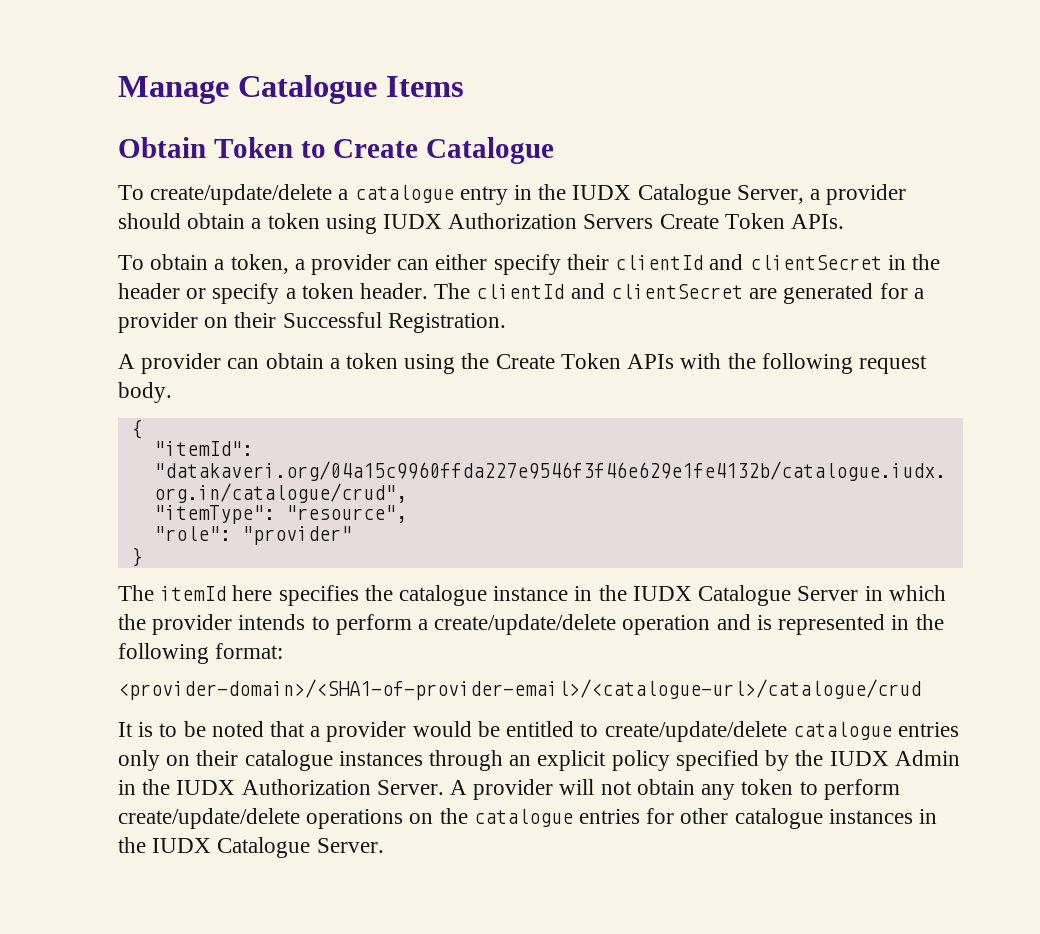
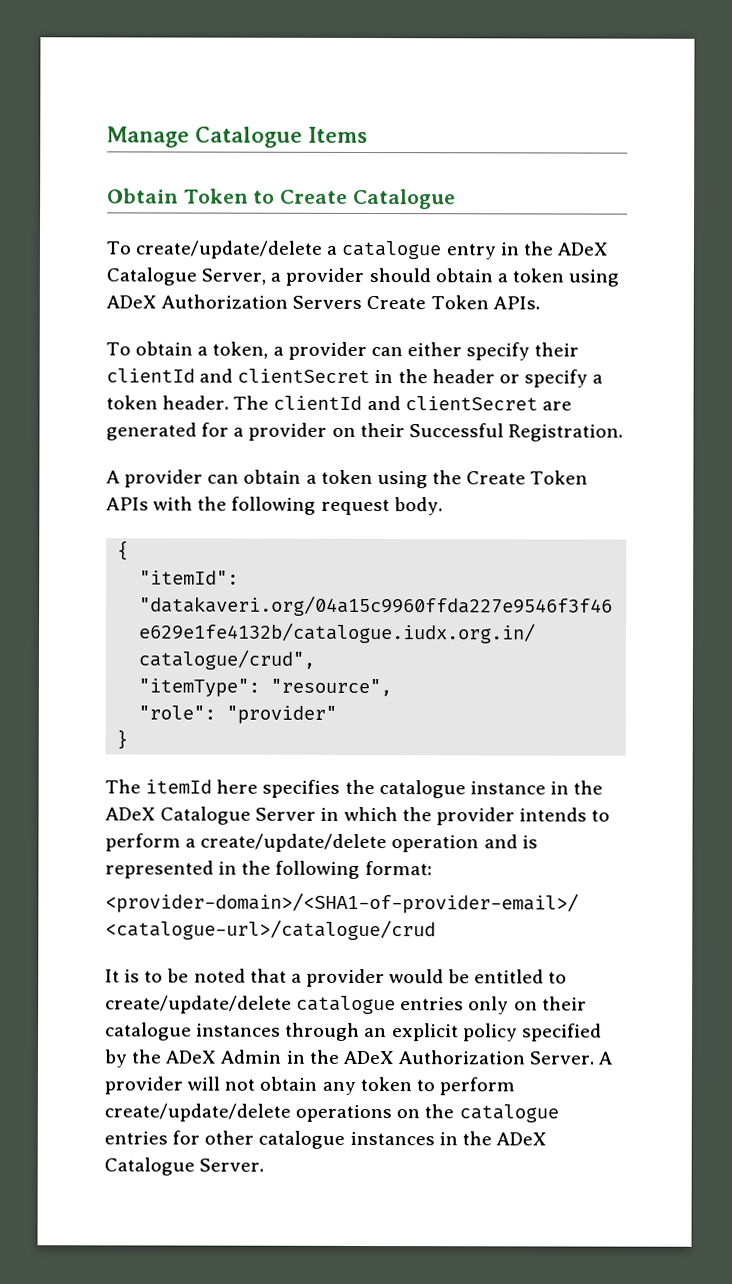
- To create/update/delete a catalogue entry in the IUDX Catalogue Server, a provider should obtain a token using IUDX Authorization Servers Create Token APIs.
+ To create/update/delete a catalogue entry in the ADeX Catalogue Server, a provider should obtain a token using ADeX Authorization Servers Create Token APIs.
- The itemId here specifies the catalogue instance in the IUDX Catalogue Server in which the provider intends to perform a create/update/delete operation and is represented in the following format:
+ The itemId here specifies the catalogue instance in the ADeX Catalogue Server in which the provider intends to perform a create/update/delete operation and is represented in the following format:
- It is to be noted that a provider would be entitled to create/update/delete catalogue entries only on their catalogue instances through an explicit policy specified by the IUDX Admin in the IUDX Authorization Server.
+ It is to be noted that a provider would be entitled to create/update/delete catalogue entries only on their catalogue instances through an explicit policy specified by the ADeX Admin in the ADeX Authorization Server.
- A provider will not obtain any token to perform create/update/delete operations on the catalogue entries for other catalogue instances in the IUDX Catalogue Server.
+ A provider will not obtain any token to perform create/update/delete operations on the catalogue entries for other catalogue instances in the ADeX Catalogue Server.

